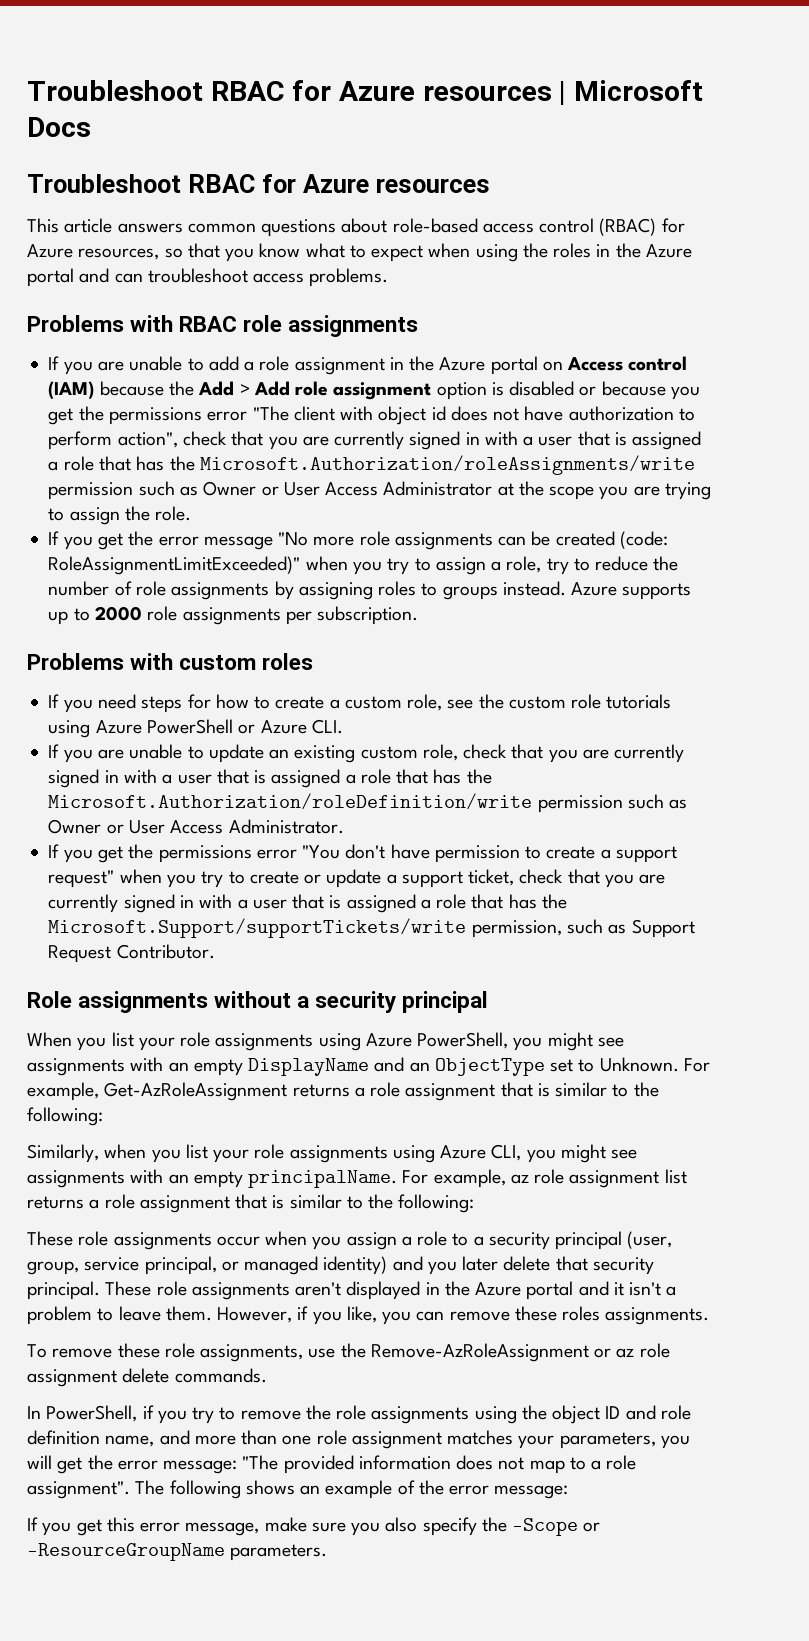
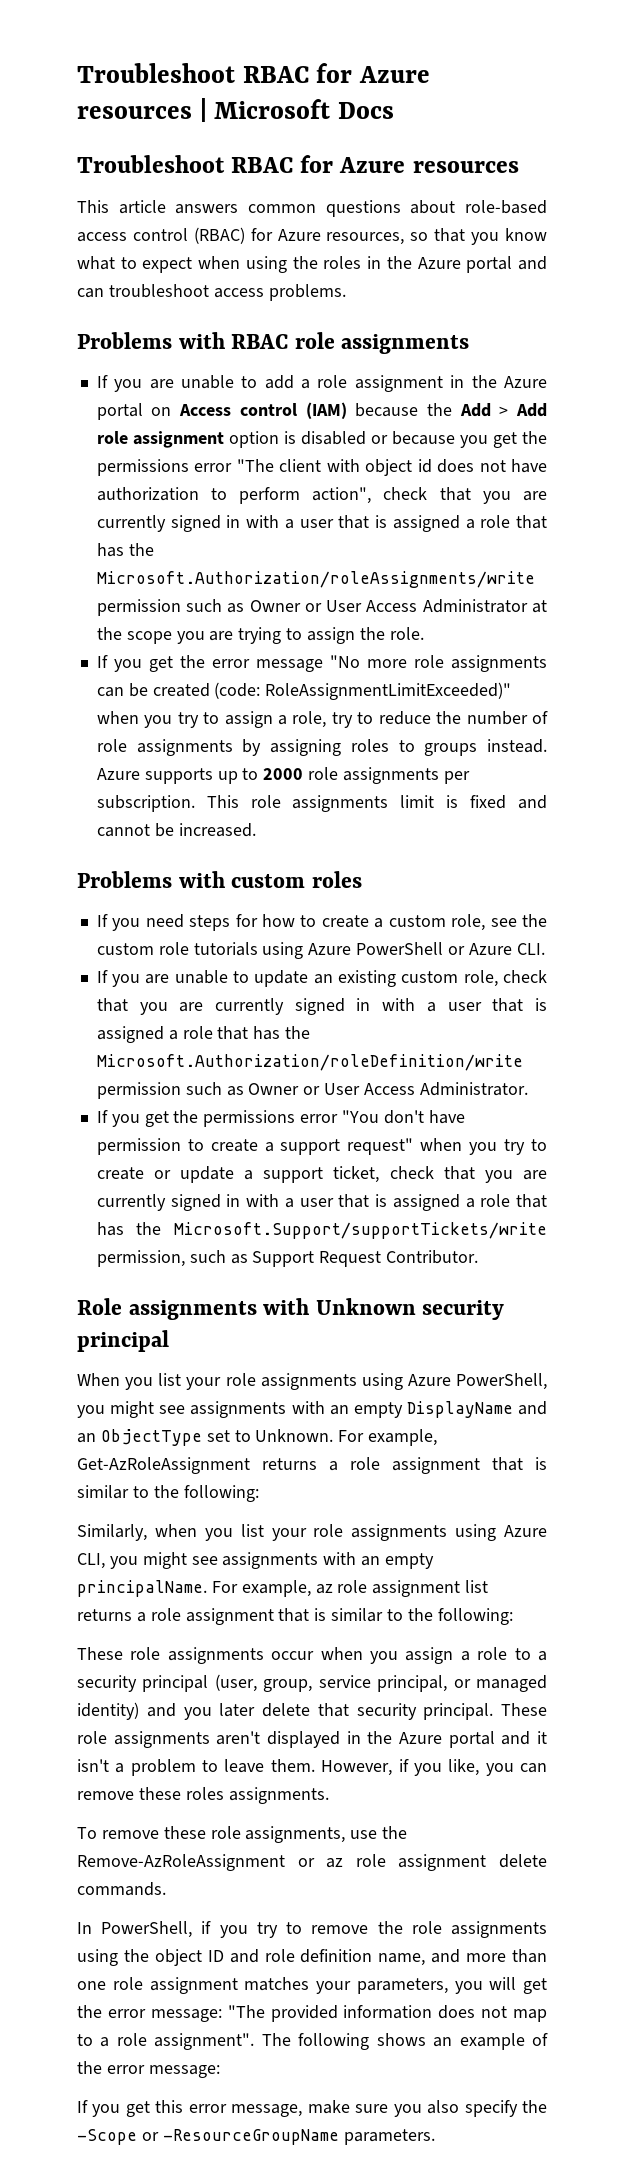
+ This role assignments limit is fixed and cannot be increased.
- Role assignments without a security principal
+ Role assignments with Unknown security principal

